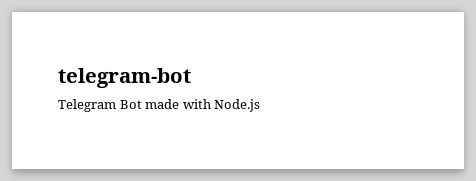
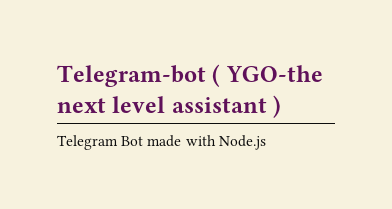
- telegram-bot
+ Telegram-bot ( YGO-the next level assistant )

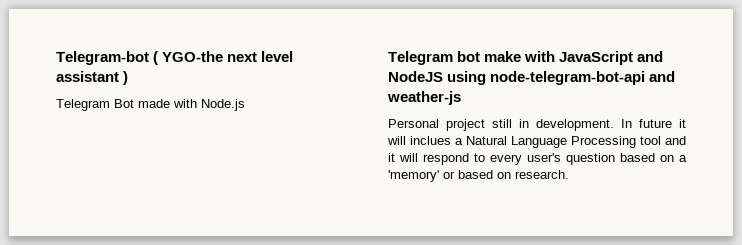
+ Telegram bot make with JavaScript and NodeJS using node-telegram-bot-api and weather-js
+ Personal project still in development. In future it will inclues a Natural Language Processing tool and it will respond to every user's question based on a 'memory' or based on research.

